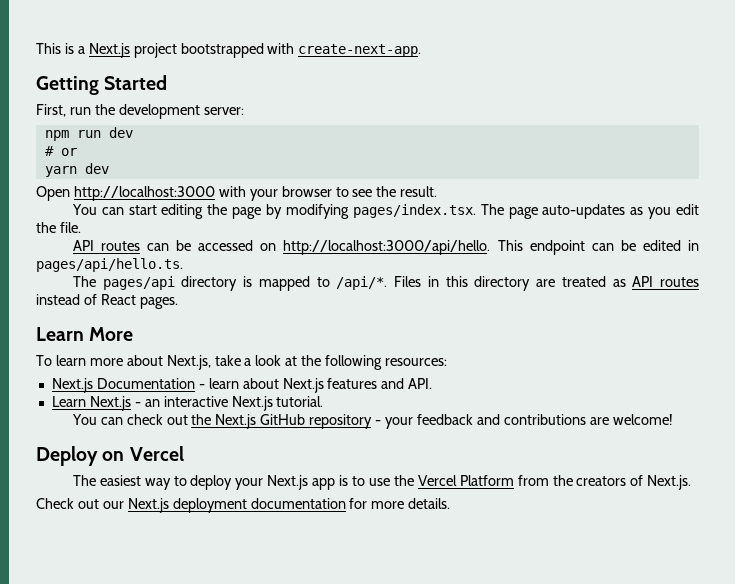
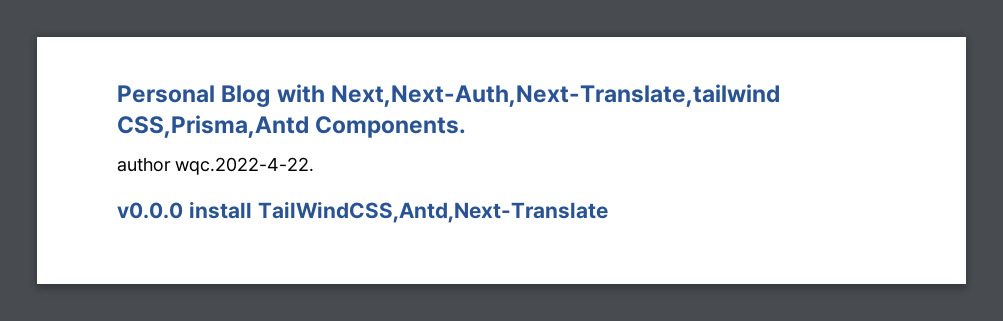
- This is a Next.js project bootstrapped with create-next-app.
- Getting Started
- First, run the development server:
- npm run dev
- # or
- yarn dev
- Open http://localhost:3000 with your browser to see the result.
- You can start editing the page by modifying pages/index.tsx. The page auto-updates as you edit the file.
- API routes can be accessed on http://localhost:3000/api/hello. This endpoint can be edited in pages/api/hello.ts.
- The pages/api directory is mapped to /api/*. Files in this directory are treated as API routes instead of React pages.
- Learn More
- To learn more about Next.js, take a look at the following resources:
- Next.js Documentation - learn about Next.js features and API.
- Learn Next.js - an interactive Next.js tutorial.
- You can check out the Next.js GitHub repository - your feedback and contributions are welcome!
- Deploy on Vercel
- The easiest way to deploy your Next.js app is to use the Vercel Platform from the creators of Next.js.
- Check out our Next.js deployment documentation for more details.
+ Personal Blog with Next,Next-Auth,Next-Translate,tailwind CSS,Prisma,Antd Components.
+ author wqc.2022-4-22.
+ v0.0.0 install TailWindCSS,Antd,Next-Translate

